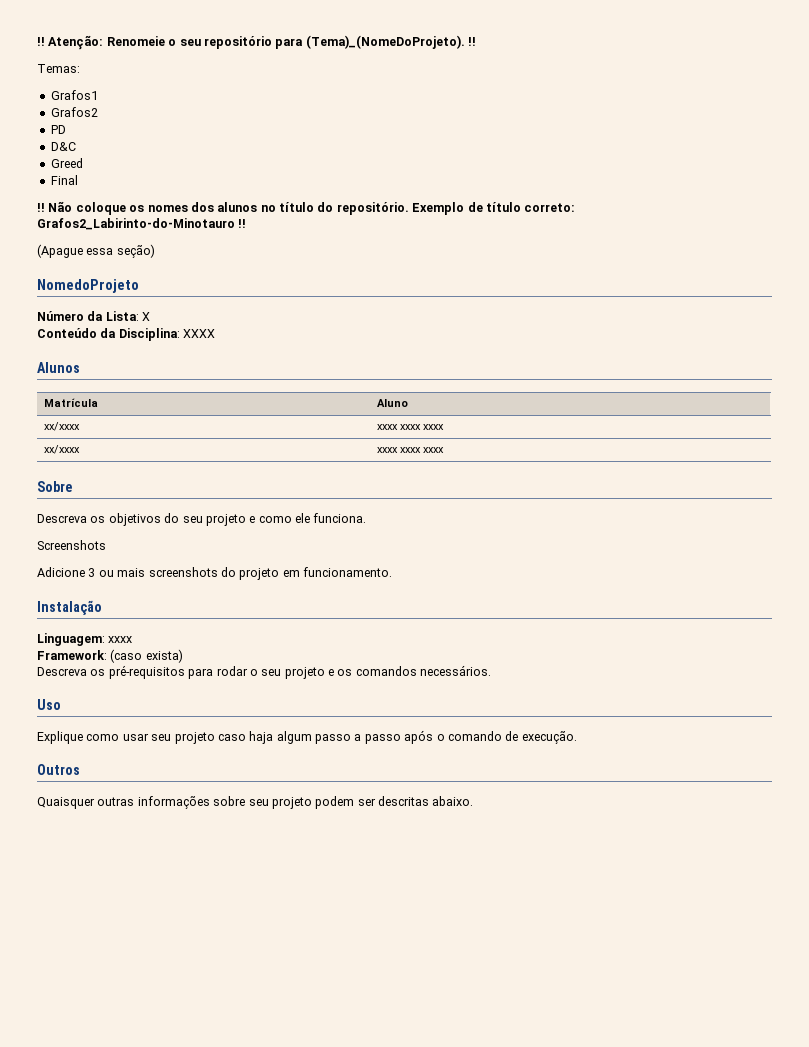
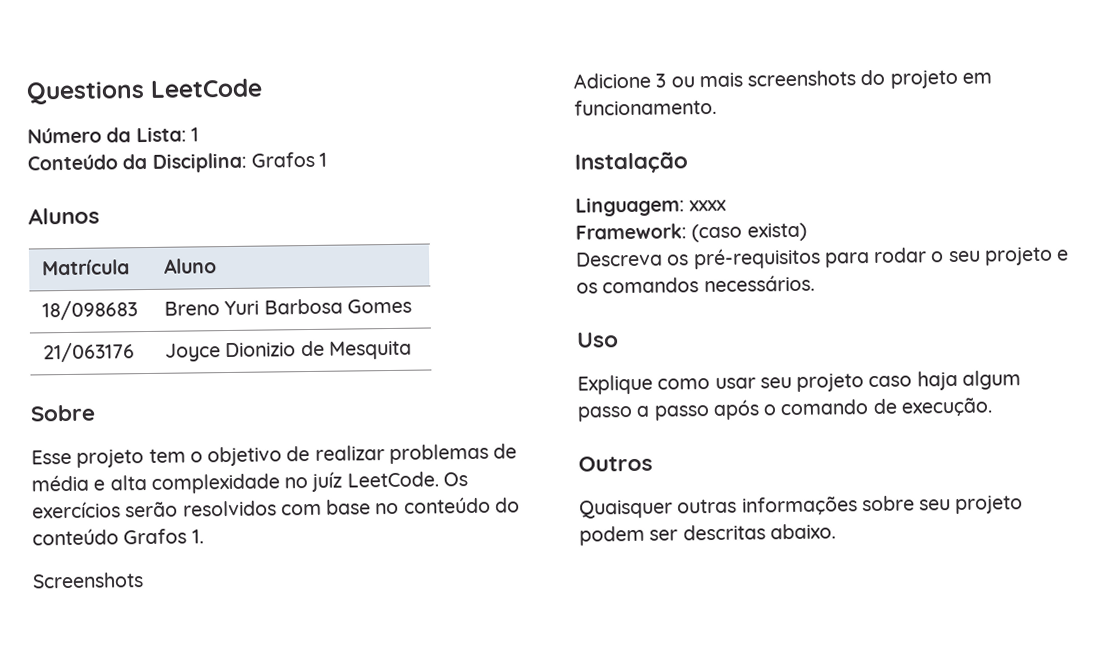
- !! Atenção: Renomeie o seu repositório para (Tema)_(NomeDoProjeto). !!
- Temas:
- Grafos1
- Grafos2
- PD
- D&C
- Greed
- Final
- !! Não coloque os nomes dos alunos no título do repositório. Exemplo de título correto: Grafos2_Labirinto-do-Minotauro !!
- (Apague essa seção)
- NomedoProjeto
+ Questions LeetCode
- Número da Lista: X
+ Número da Lista: 1
- Conteúdo da Disciplina: XXXX
+ Conteúdo da Disciplina: Grafos 1
  Matrícula | Aluno
- xx/xxxx | xxxx xxxx xxxx
- xx/xxxx | xxxx xxxx xxxx
+ 18/098683 | Breno Yuri Barbosa Gomes
+ 21/063176 | Joyce Dionizio de Mesquita
  Sobre
- Descreva os objetivos do seu projeto e como ele funciona.
+ Esse projeto tem o objetivo de realizar problemas de média e alta complexidade no juíz LeetCode. Os exercícios serão resolvidos com base no conteúdo do conteúdo Grafos 1.

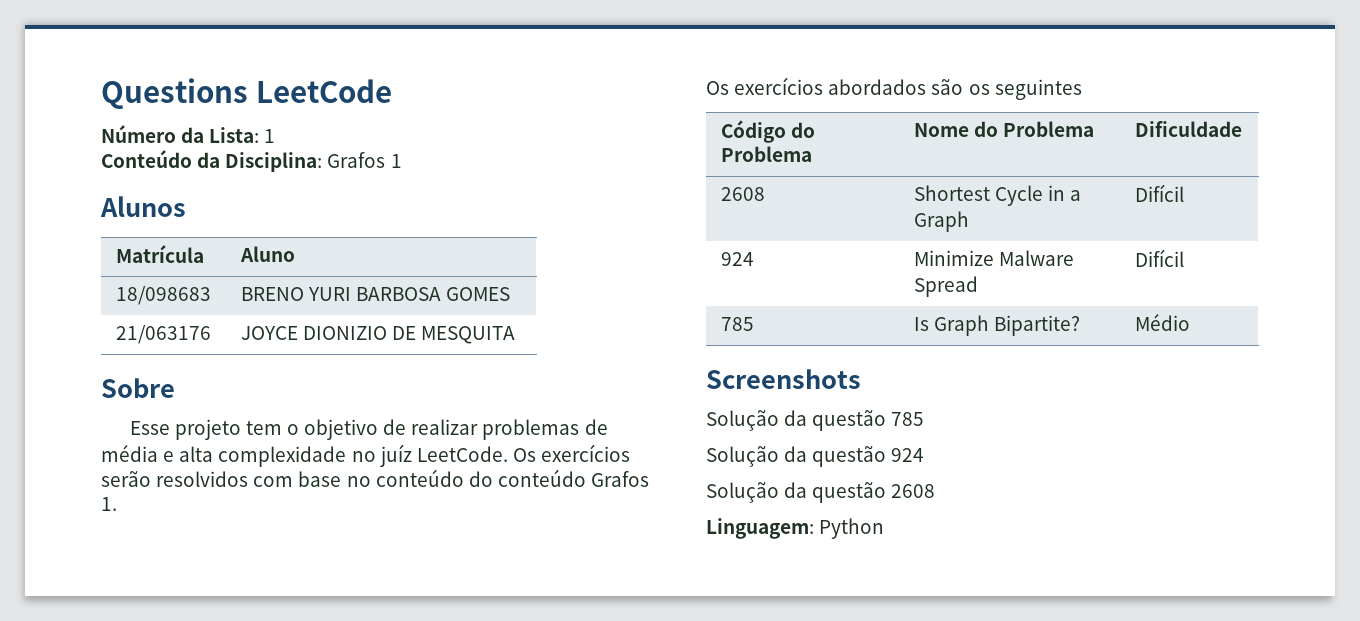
- 18/098683 | Breno Yuri Barbosa Gomes
- 21/063176 | Joyce Dionizio de Mesquita
+ 18/098683 | BRENO YURI BARBOSA GOMES
+ 21/063176 | JOYCE DIONIZIO DE MESQUITA
+ Os exercícios abordados são os seguintes
+ Código do Problema | Nome do Problema | Dificuldade
+ 2608 | Shortest Cycle in a Graph | Difícil
+ 924 | Minimize Malware Spread | Difícil
+ 785 | Is Graph Bipartite? | Médio
  Screenshots
- Adicione 3 ou mais screenshots do projeto em funcionamento.
- Instalação
- Linguagem: xxxx
- Framework: (caso exista)
- Descreva os pré-requisitos para rodar o seu projeto e os comandos necessários.
- Uso
- Explique como usar seu projeto caso haja algum passo a passo após o comando de execução.
- Outros
- Quaisquer outras informações sobre seu projeto podem ser descritas abaixo.
+ Solução da questão 785
+ Solução da questão 924
+ Solução da questão 2608
+ Linguagem: Python

